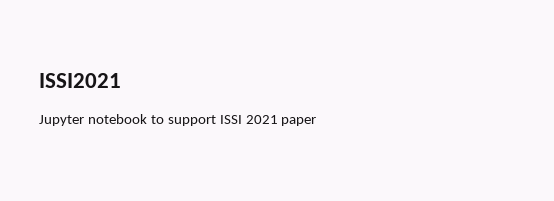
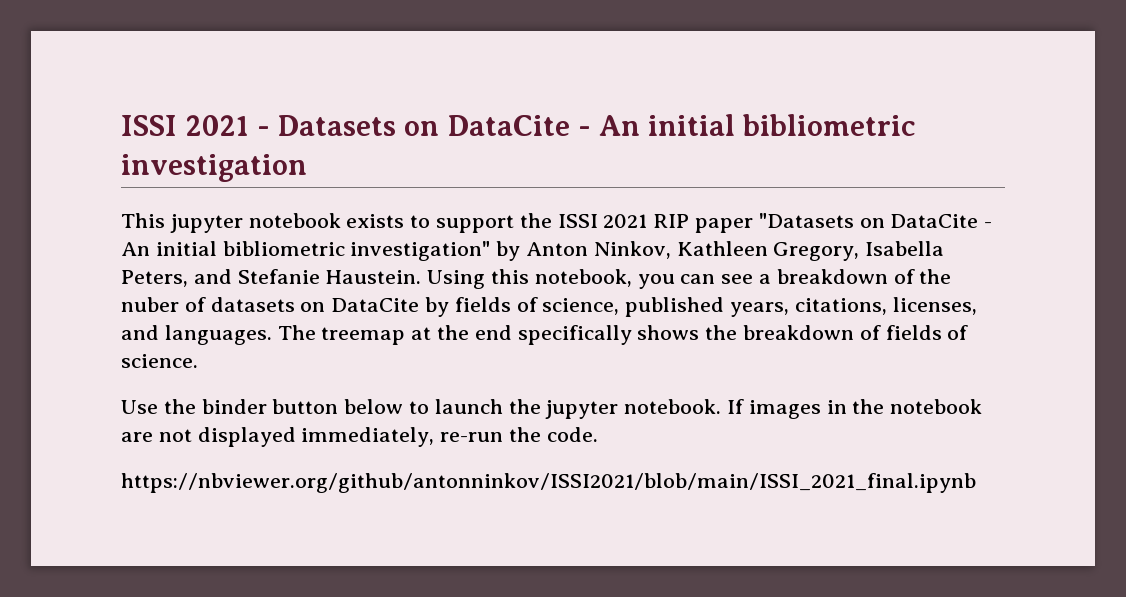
- ISSI2021
- Jupyter notebook to support ISSI 2021 paper
+ ISSI 2021 - Datasets on DataCite - An initial bibliometric investigation
+ This jupyter notebook exists to support the ISSI 2021 RIP paper "Datasets on DataCite - An initial bibliometric investigation" by Anton Ninkov, Kathleen Gregory, Isabella Peters, and Stefanie Haustein. Using this notebook, you can see a breakdown of the nuber of datasets on DataCite by fields of science, published years, citations, licenses, and languages. The treemap at the end specifically shows the breakdown of fields of science.
+ Use the binder button below to launch the jupyter notebook. If images in the notebook are not displayed immediately, re-run the code.
+ https://nbviewer.org/github/antonninkov/ISSI2021/blob/main/ISSI_2021_final.ipynb

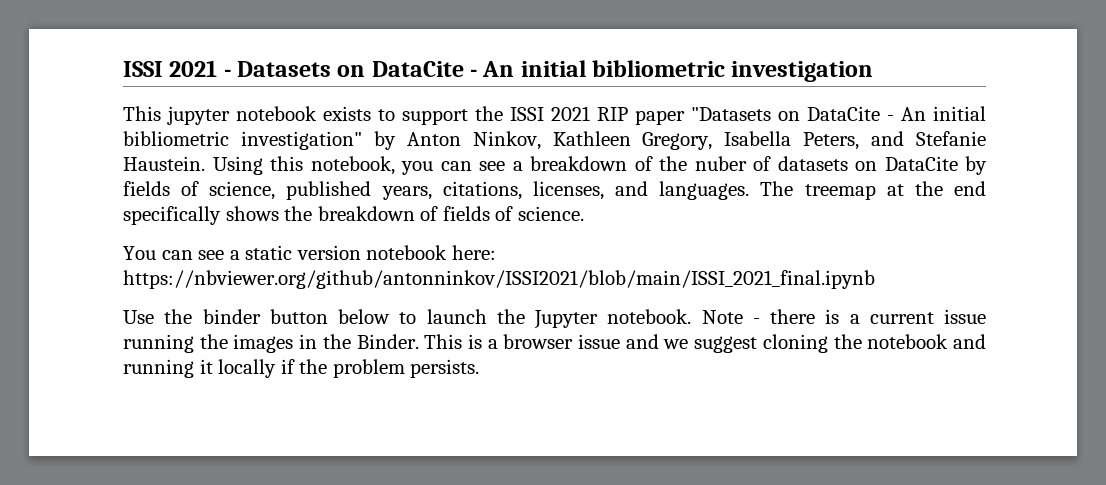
+ You can see a static version notebook here: https://nbviewer.org/github/antonninkov/ISSI2021/blob/main/ISSI_2021_final.ipynb
- Use the binder button below to launch the jupyter notebook. If images in the notebook are not displayed immediately, re-run the code.
- https://nbviewer.org/github/antonninkov/ISSI2021/blob/main/ISSI_2021_final.ipynb
+ Use the binder button below to launch the Jupyter notebook. Note - there is a current issue running the images in the Binder. This is a browser issue and we suggest cloning the notebook and running it locally if the problem persists.

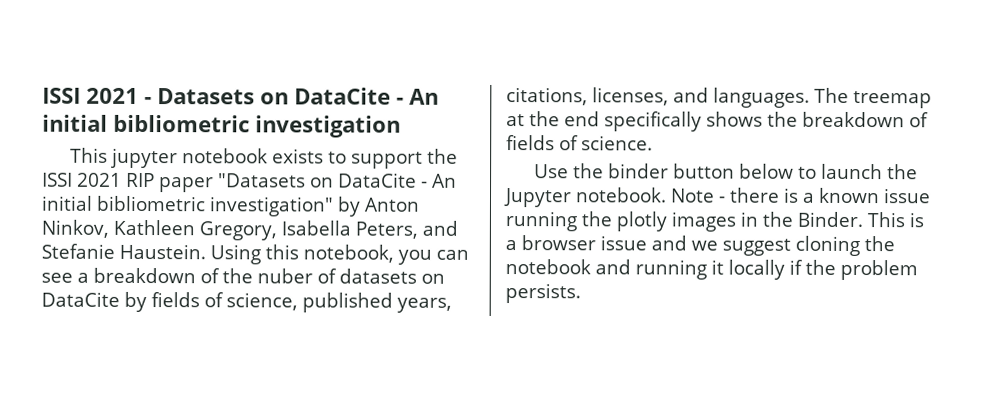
- You can see a static version notebook here: https://nbviewer.org/github/antonninkov/ISSI2021/blob/main/ISSI_2021_final.ipynb
- Note - there is a current issue running the images in the Binder.
+ Note - there is a known issue running the plotly images in the Binder.

